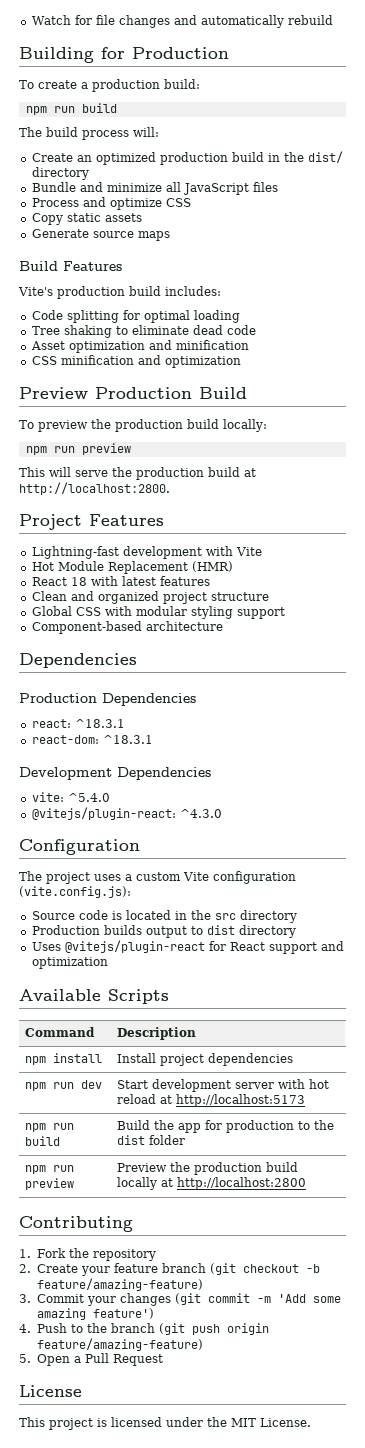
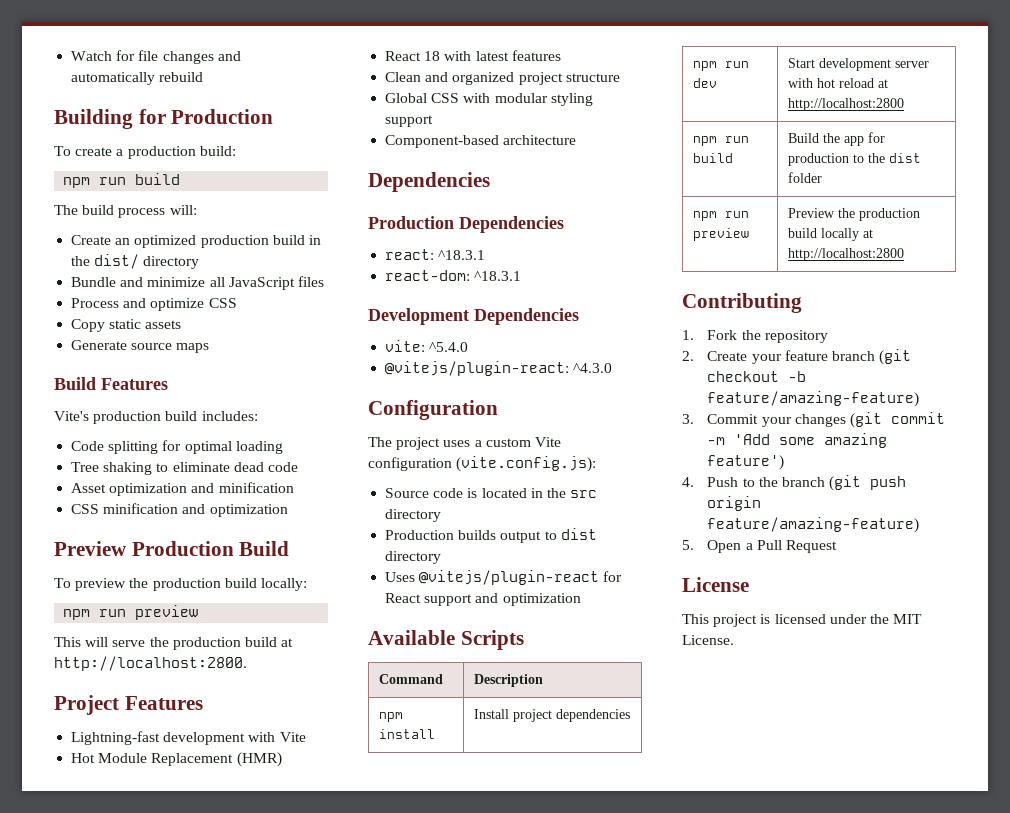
- npm run dev | Start development server with hot reload at http://localhost:5173
+ npm run dev | Start development server with hot reload at http://localhost:2800

